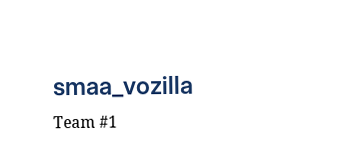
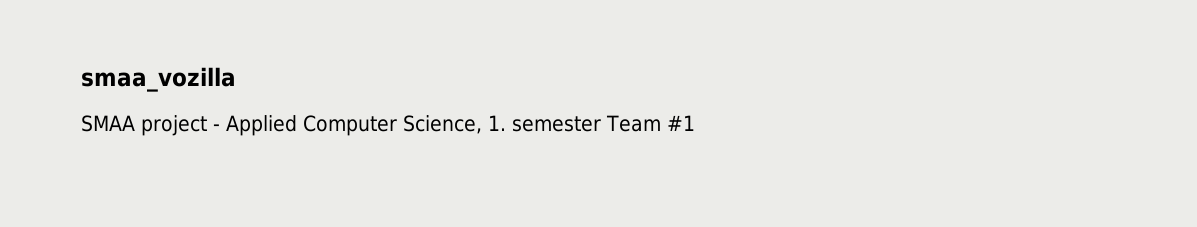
- Team #1
+ SMAA project - Applied Computer Science, 1. semester Team #1

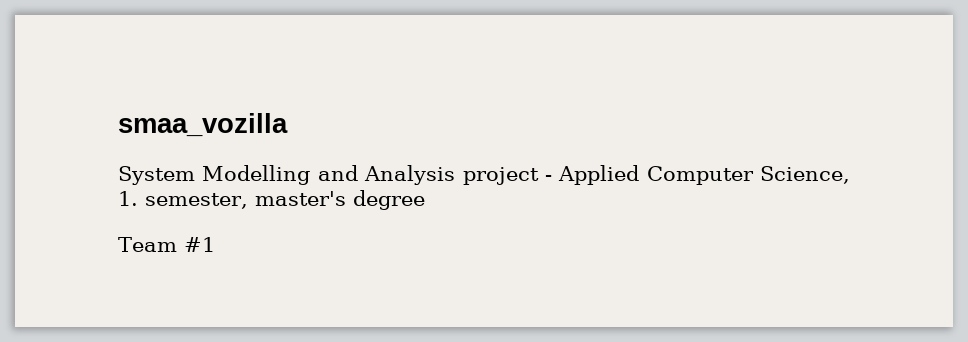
- SMAA project - Applied Computer Science, 1. semester Team #1
+ System Modelling and Analysis project - Applied Computer Science, 1. semester, master's degree
+ Team #1

